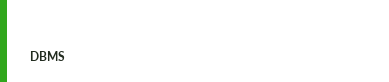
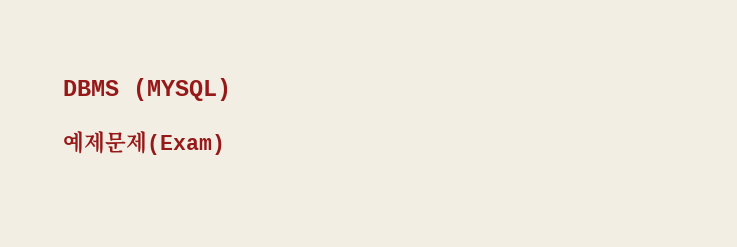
- DBMS
+ DBMS (MYSQL)
+ 예제문제(Exam)

